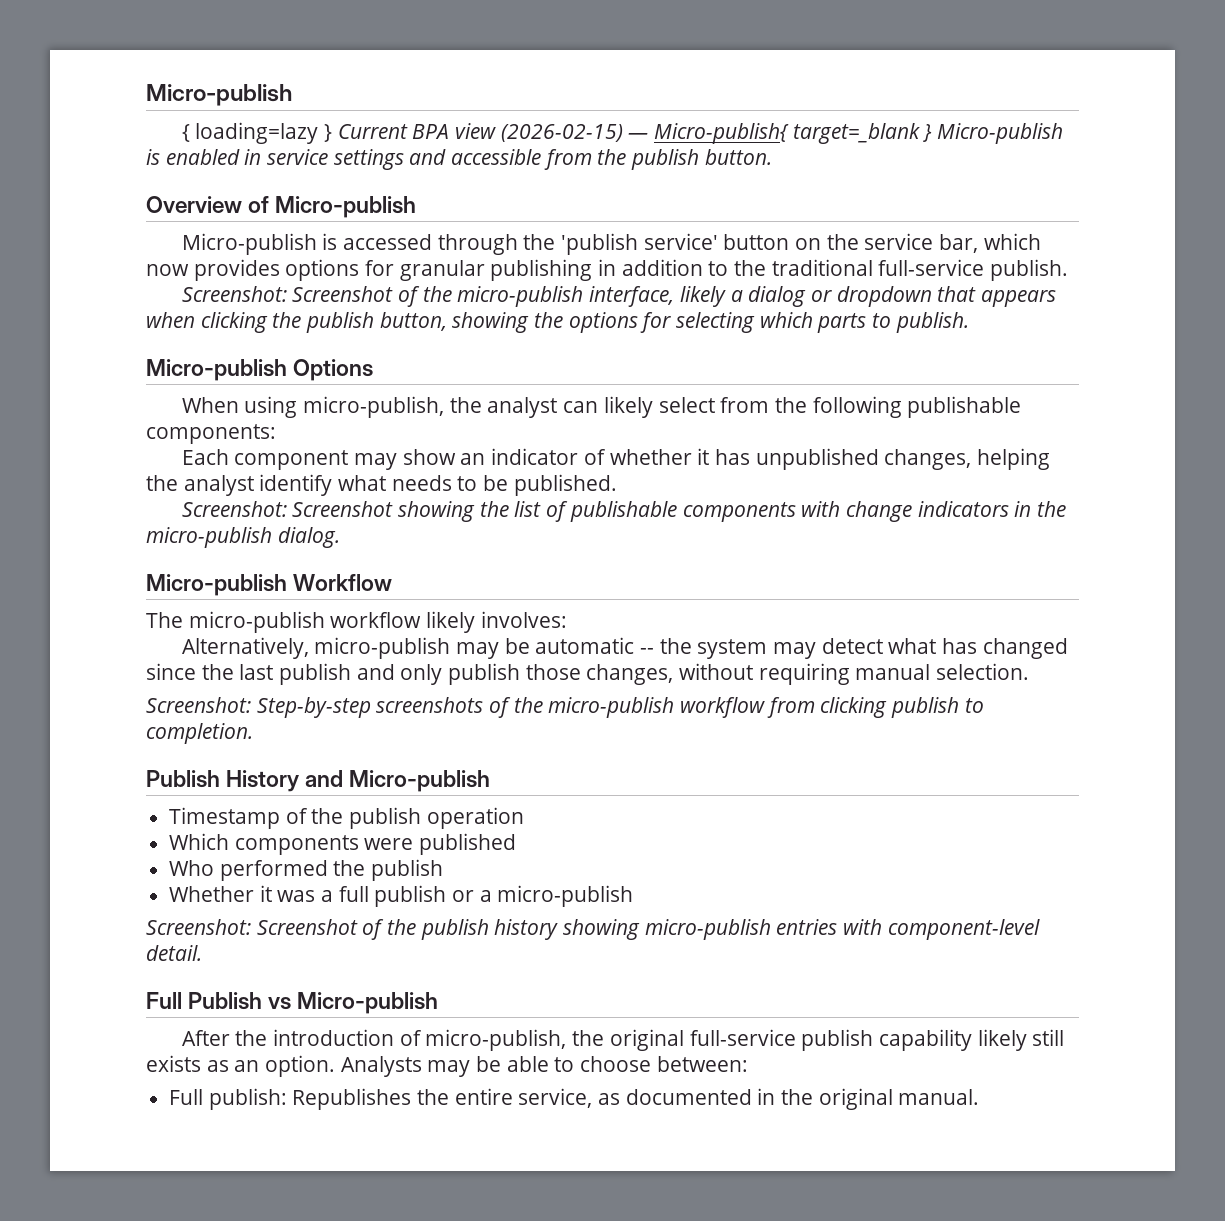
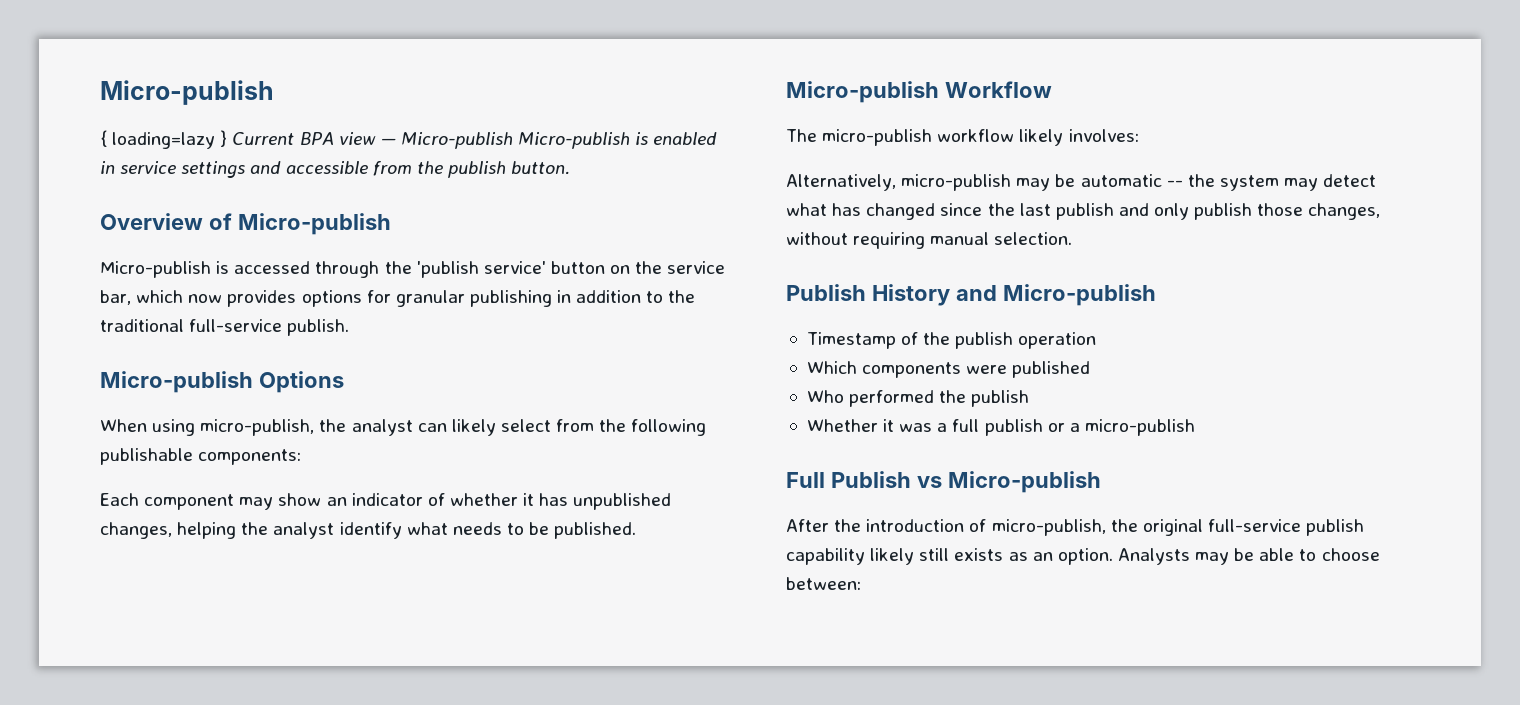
- { loading=lazy } Current BPA view (2026-02-15) — Micro-publish{ target=_blank } Micro-publish is enabled in service settings and accessible from the publish button.
+ { loading=lazy } Current BPA view — Micro-publish Micro-publish is enabled in service settings and accessible from the publish button.
- Screenshot: Screenshot of the micro-publish interface, likely a dialog or dropdown that appears when clicking the publish button, showing the options for selecting which parts to publish.
- Screenshot: Screenshot showing the list of publishable components with change indicators in the micro-publish dialog.
- Screenshot: Step-by-step screenshots of the micro-publish workflow from clicking publish to completion.
- Screenshot: Screenshot of the publish history showing micro-publish entries with component-level detail.
- Full publish: Republishes the entire service, as documented in the original manual.

